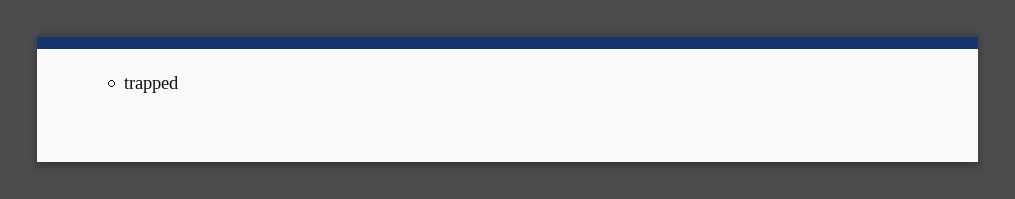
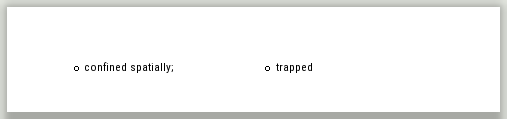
+ confined spatially;

